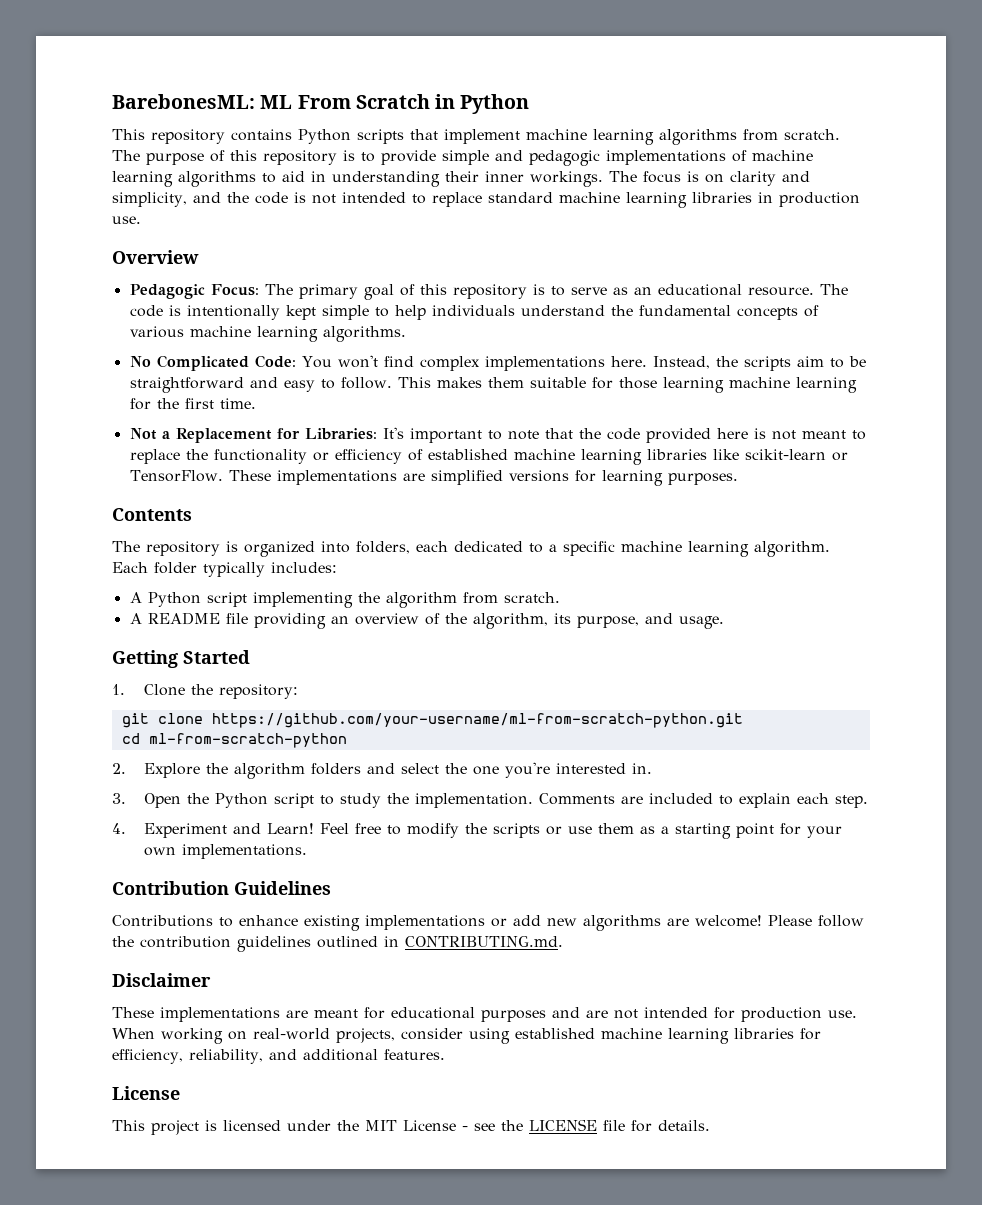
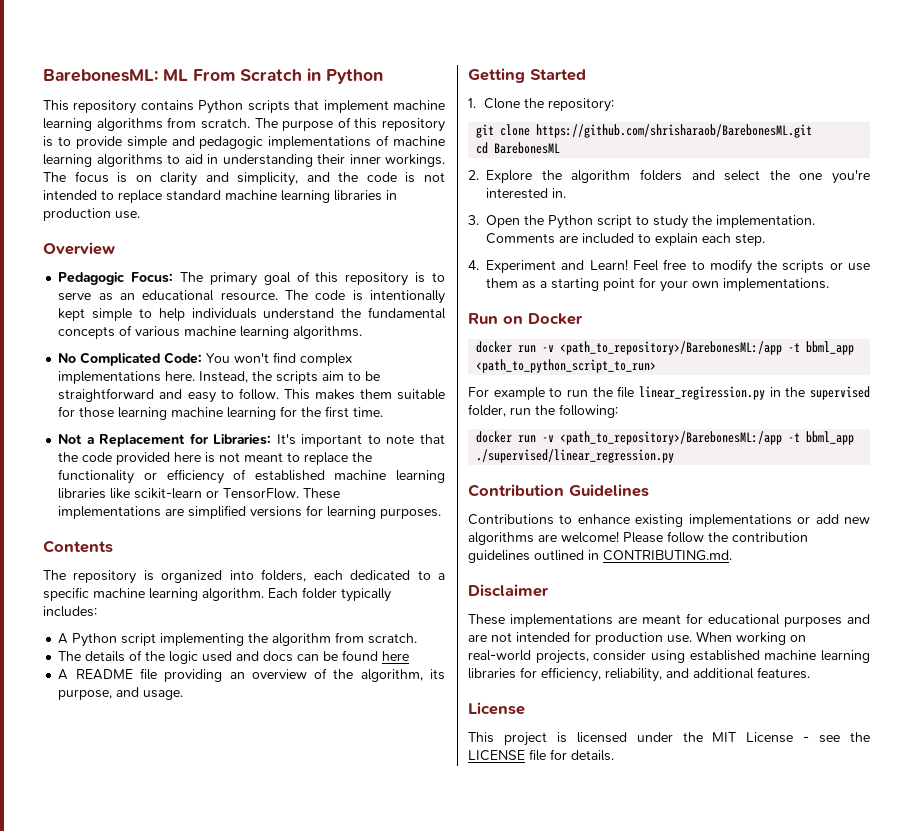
+ The details of the logic used and docs can be found here
- git clone https://github.com/your-username/ml-from-scratch-python.git
+ git clone https://github.com/shrisharaob/BarebonesML.git
- cd ml-from-scratch-python
+ cd BarebonesML
+ Run on Docker
+ docker run -v <path_to_repository>/BarebonesML:/app -t bbml_app <path_to_python_script_to_run>
+ For example to run the file linear_regiression.py in the supervised folder, run the following:
+ docker run -v <path_to_repository>/BarebonesML:/app -t bbml_app ./supervised/linear_regression.py

